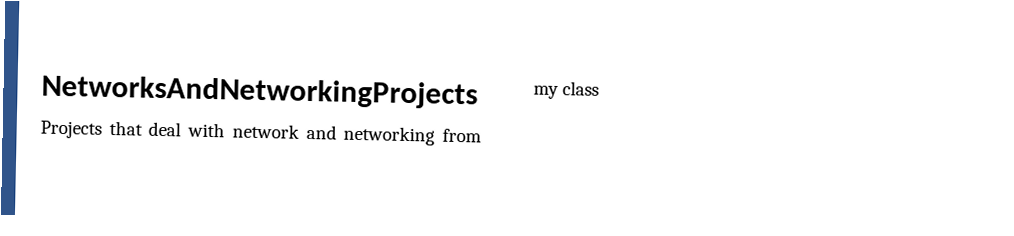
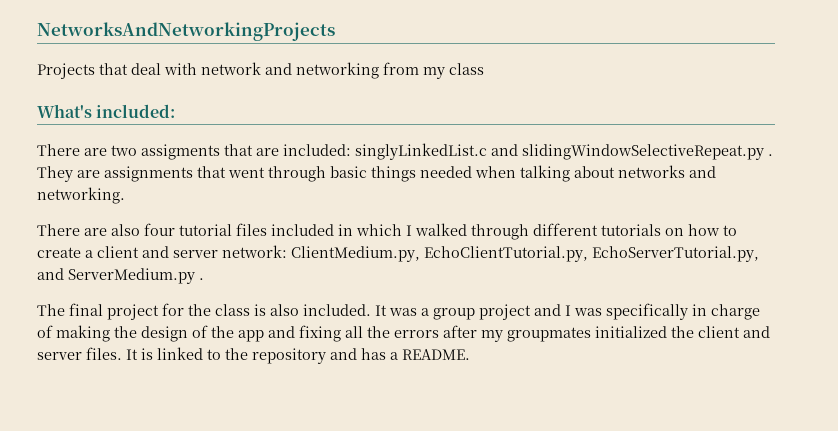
+ What's included:
+ There are two assigments that are included: singlyLinkedList.c and slidingWindowSelectiveRepeat.py . They are assignments that went through basic things needed when talking about networks and networking.
+ There are also four tutorial files included in which I walked through different tutorials on how to create a client and server network: ClientMedium.py, EchoClientTutorial.py, EchoServerTutorial.py, and ServerMedium.py .
+ The final project for the class is also included. It was a group project and I was specifically in charge of making the design of the app and fixing all the errors after my groupmates initialized the client and server files. It is linked to the repository and has a README.

